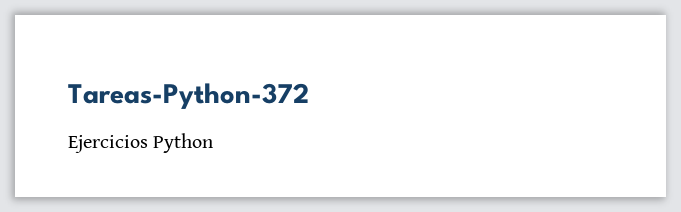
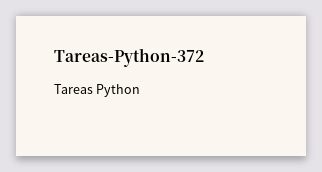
- Ejercicios Python
+ Tareas Python

